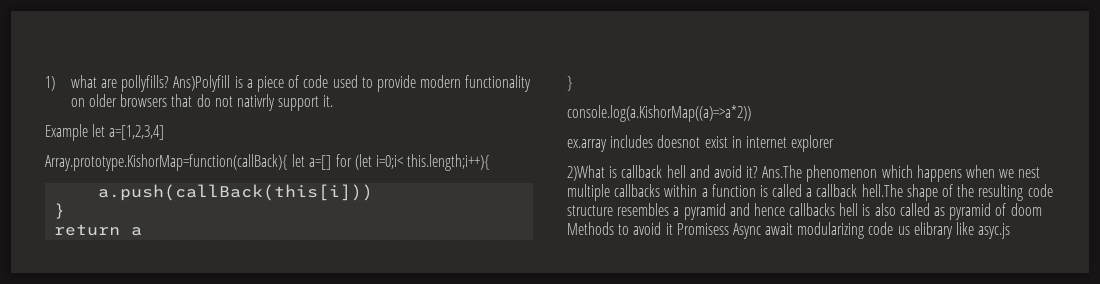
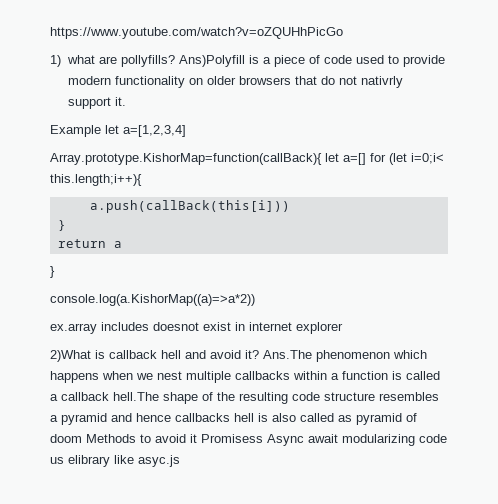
+ https://www.youtube.com/watch?v=oZQUHhPicGo

